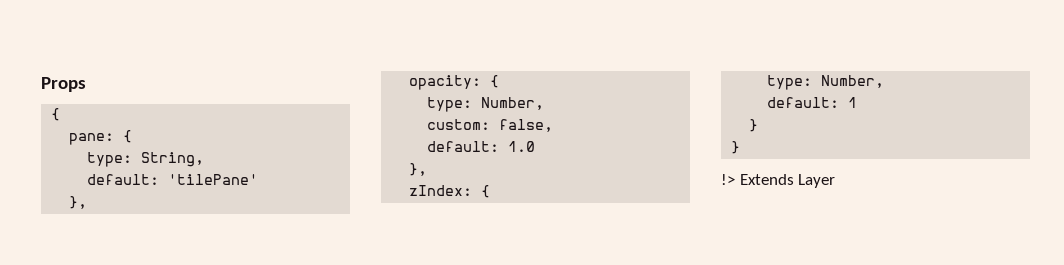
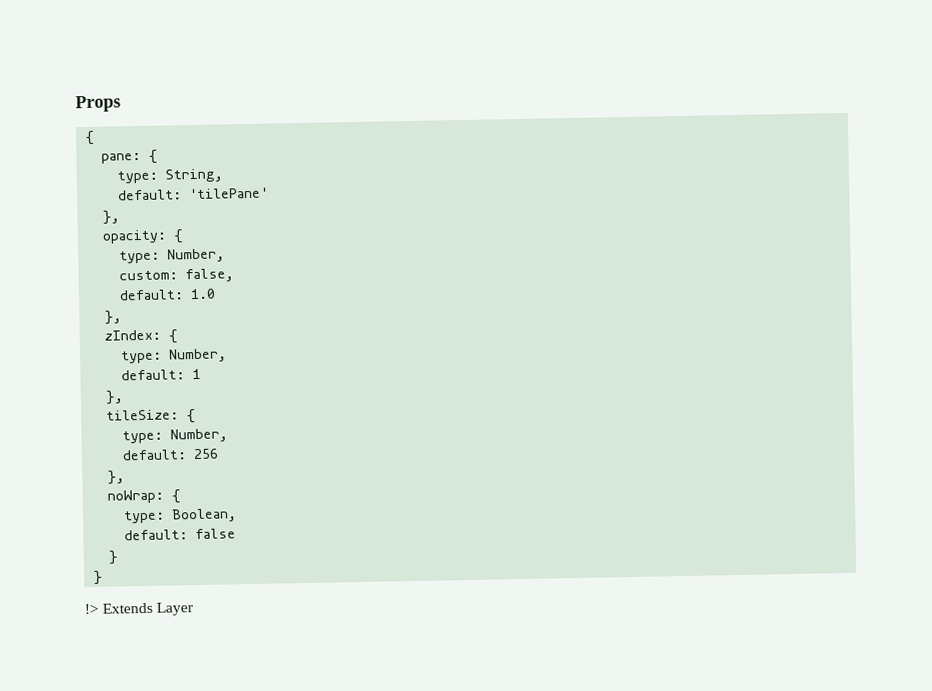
  default: 1
+ },
+ tileSize: {
+ type: Number,
+ default: 256
+ },
+ noWrap: {
+ type: Boolean,
+ default: false

